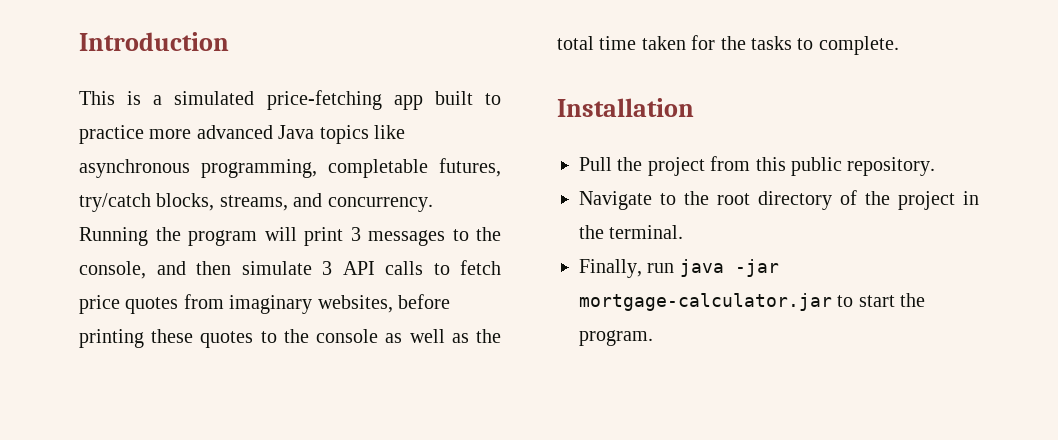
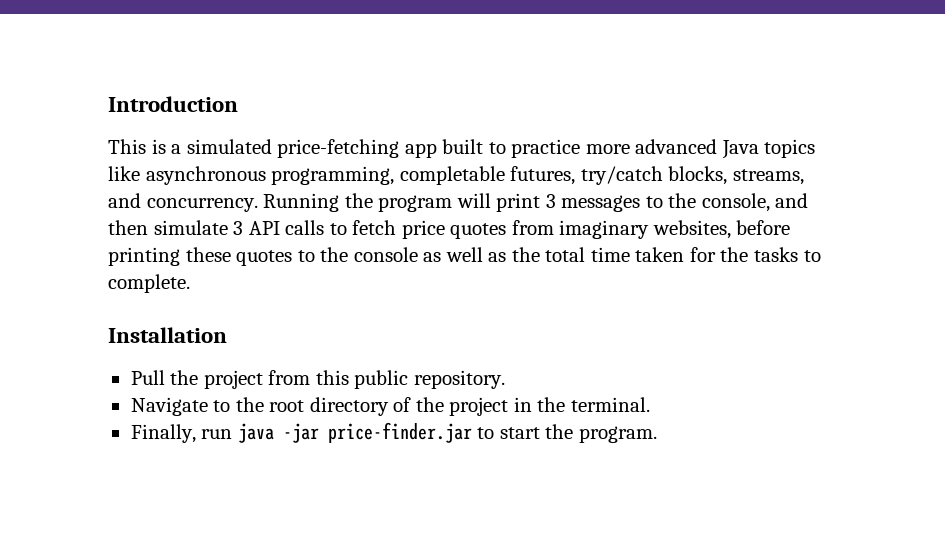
- Finally, run java -jar mortgage-calculator.jar to start the program.
+ Finally, run java -jar price-finder.jar to start the program.

